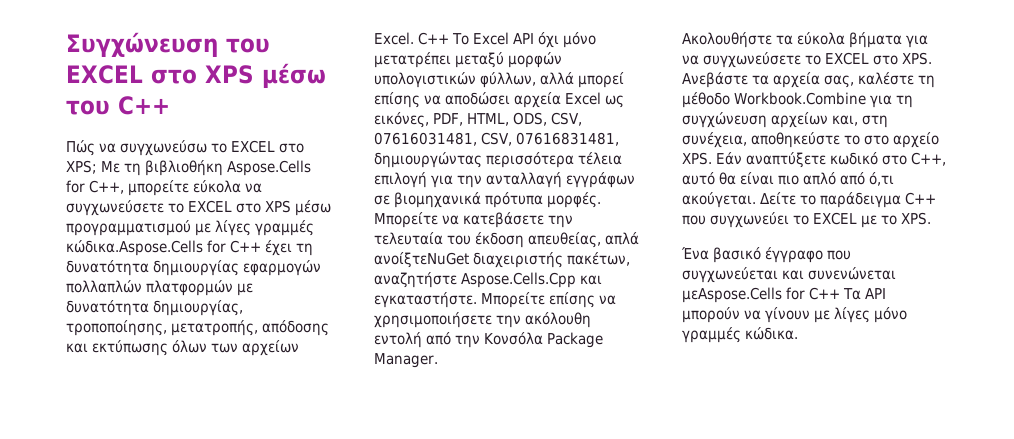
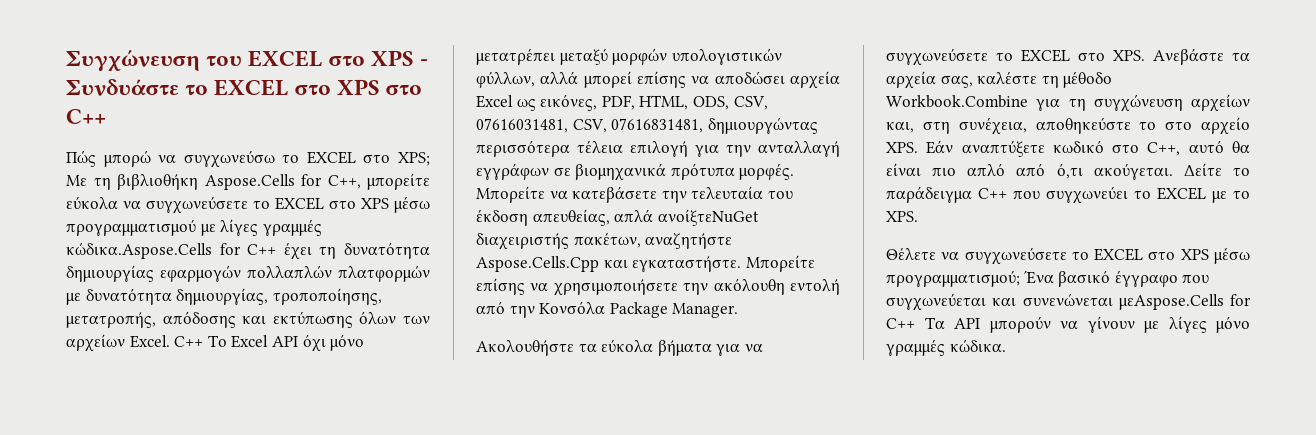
- Συγχώνευση του EXCEL στο XPS μέσω του C++
+ Συγχώνευση του EXCEL στο XPS - Συνδυάστε το EXCEL στο XPS στο C++
- Πώς να συγχωνεύσω το EXCEL στο XPS; Με τη βιβλιοθήκη Aspose.Cells for C++, μπορείτε εύκολα να συγχωνεύσετε το EXCEL στο XPS μέσω προγραμματισμού με λίγες γραμμές κώδικα.Aspose.Cells for C++ έχει τη δυνατότητα δημιουργίας εφαρμογών πολλαπλών πλατφορμών με δυνατότητα δημιουργίας, τροποποίησης, μετατροπής, απόδοσης και εκτύπωσης όλων των αρχείων Excel.
+ Πώς μπορώ να συγχωνεύσω το EXCEL στο XPS; Με τη βιβλιοθήκη Aspose.Cells for C++, μπορείτε εύκολα να συγχωνεύσετε το EXCEL στο XPS μέσω προγραμματισμού με λίγες γραμμές κώδικα.Aspose.Cells for C++ έχει τη δυνατότητα δημιουργίας εφαρμογών πολλαπλών πλατφορμών με δυνατότητα δημιουργίας, τροποποίησης, μετατροπής, απόδοσης και εκτύπωσης όλων των αρχείων Excel.
- Ένα βασικό έγγραφο που συγχωνεύεται και συνενώνεται μεAspose.Cells for C++ Τα API μπορούν να γίνουν με λίγες μόνο γραμμές κώδικα.
+ Θέλετε να συγχωνεύσετε το EXCEL στο XPS μέσω προγραμματισμού; Ένα βασικό έγγραφο που συγχωνεύεται και συνενώνεται μεAspose.Cells for C++ Τα API μπορούν να γίνουν με λίγες μόνο γραμμές κώδικα.

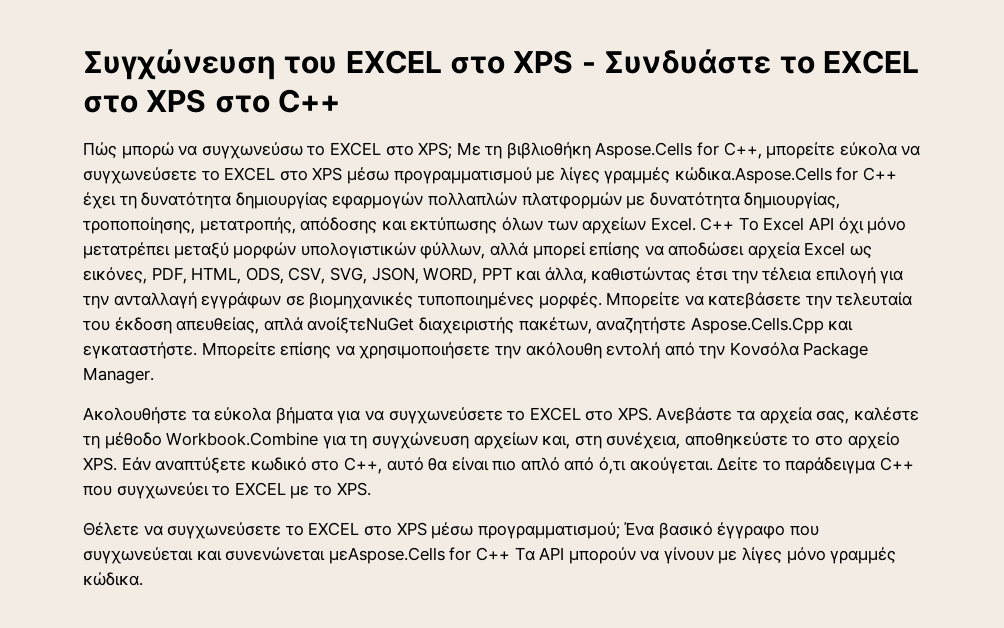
- C++ Το Excel API όχι μόνο μετατρέπει μεταξύ μορφών υπολογιστικών φύλλων, αλλά μπορεί επίσης να αποδώσει αρχεία Excel ως εικόνες, PDF, HTML, ODS, CSV, 07616031481, CSV, 07616831481, δημιουργώντας περισσότερα τέλεια επιλογή για την ανταλλαγή εγγράφων σε βιομηχανικά πρότυπα μορφές.
+ C++ Το Excel API όχι μόνο μετατρέπει μεταξύ μορφών υπολογιστικών φύλλων, αλλά μπορεί επίσης να αποδώσει αρχεία Excel ως εικόνες, PDF, HTML, ODS, CSV, SVG, JSON, WORD, PPT και άλλα, καθιστώντας έτσι την τέλεια επιλογή για την ανταλλαγή εγγράφων σε βιομηχανικές τυποποιημένες μορφές.

